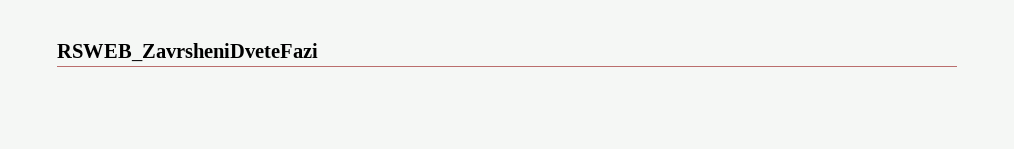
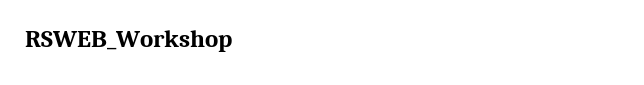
- RSWEB_ZavrsheniDveteFazi
+ RSWEB_Workshop

